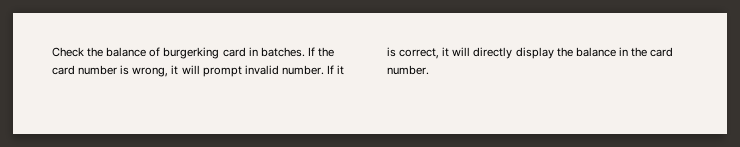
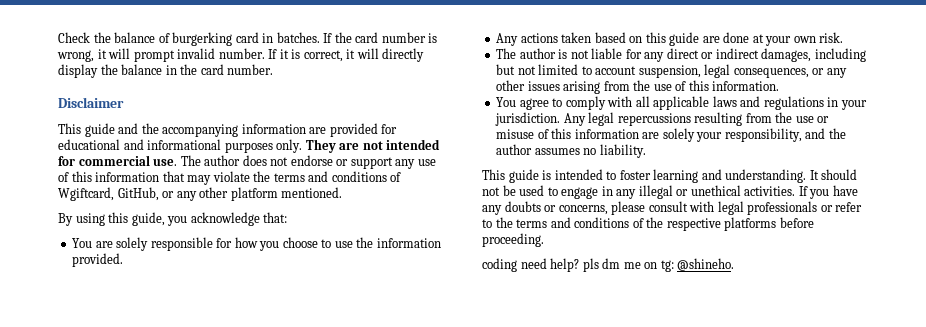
+ Disclaimer
+ This guide and the accompanying information are provided for educational and informational purposes only. They are not intended for commercial use. The author does not endorse or support any use of this information that may violate the terms and conditions of Wgiftcard, GitHub, or any other platform mentioned.
+ By using this guide, you acknowledge that:
+ You are solely responsible for how you choose to use the information provided.
+ Any actions taken based on this guide are done at your own risk.
+ The author is not liable for any direct or indirect damages, including but not limited to account suspension, legal consequences, or any other issues arising from the use of this information.
+ You agree to comply with all applicable laws and regulations in your jurisdiction. Any legal repercussions resulting from the use or misuse of this information are solely your responsibility, and the author assumes no liability.
+ This guide is intended to foster learning and understanding. It should not be used to engage in any illegal or unethical activities. If you have any doubts or concerns, please consult with legal professionals or refer to the terms and conditions of the respective platforms before proceeding.
+ coding need help? pls dm me on tg: @shineho.

